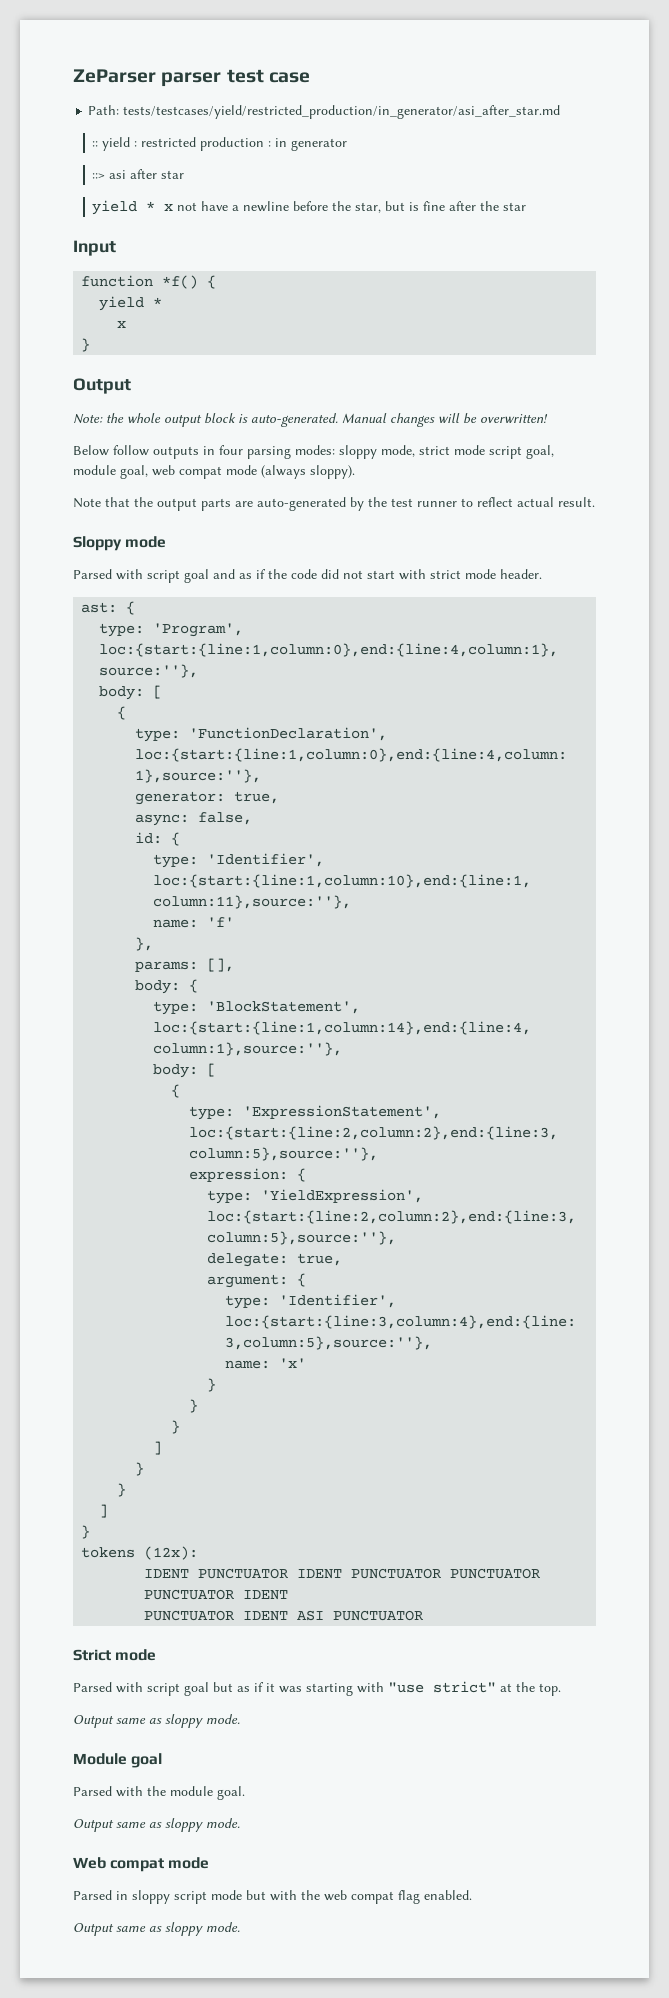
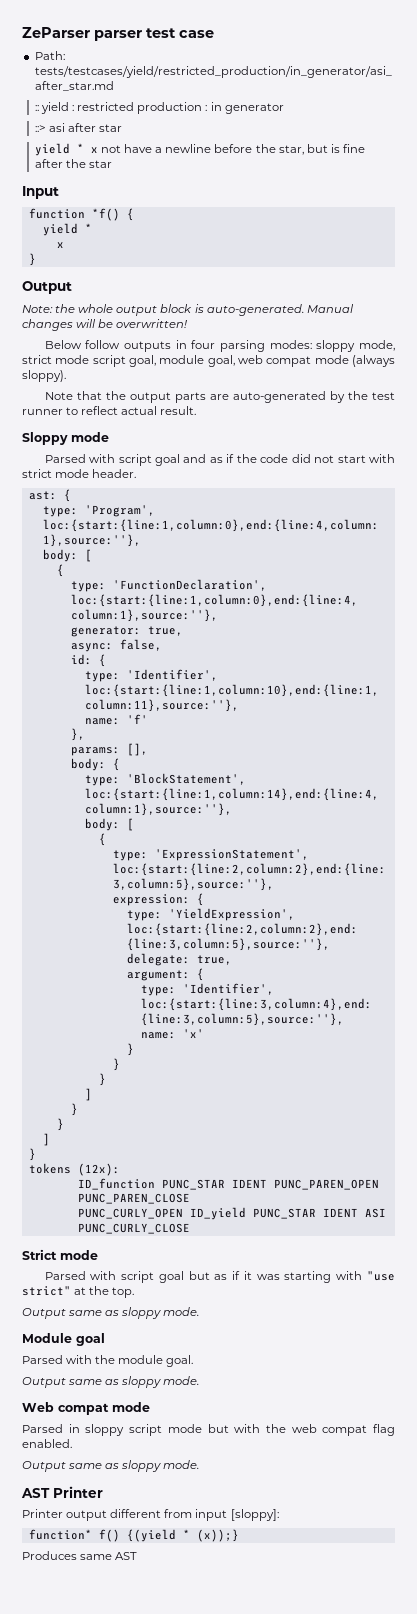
- IDENT PUNCTUATOR IDENT PUNCTUATOR PUNCTUATOR PUNCTUATOR IDENT
- PUNCTUATOR IDENT ASI PUNCTUATOR
+ ID_function PUNC_STAR IDENT PUNC_PAREN_OPEN PUNC_PAREN_CLOSE
+ PUNC_CURLY_OPEN ID_yield PUNC_STAR IDENT ASI PUNC_CURLY_CLOSE
+ AST Printer
+ Printer output different from input [sloppy]:
+ function* f() {(yield * (x));}
+ Produces same AST

